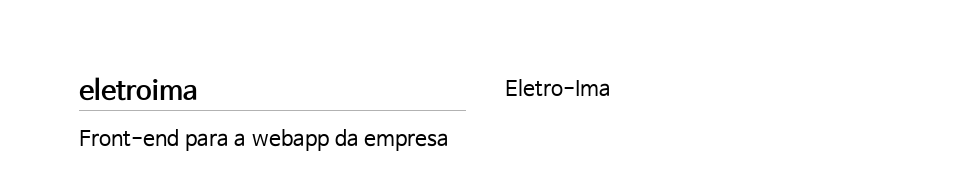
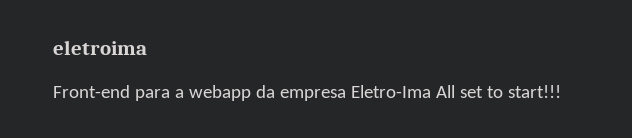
- Front-end para a webapp da empresa Eletro-Ima
+ Front-end para a webapp da empresa Eletro-Ima All set to start!!!

